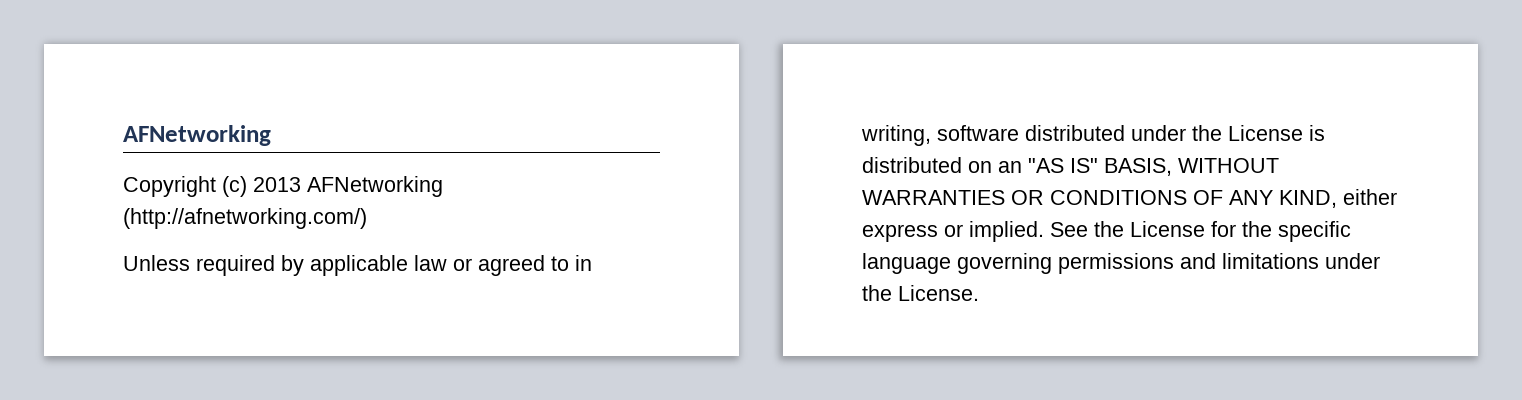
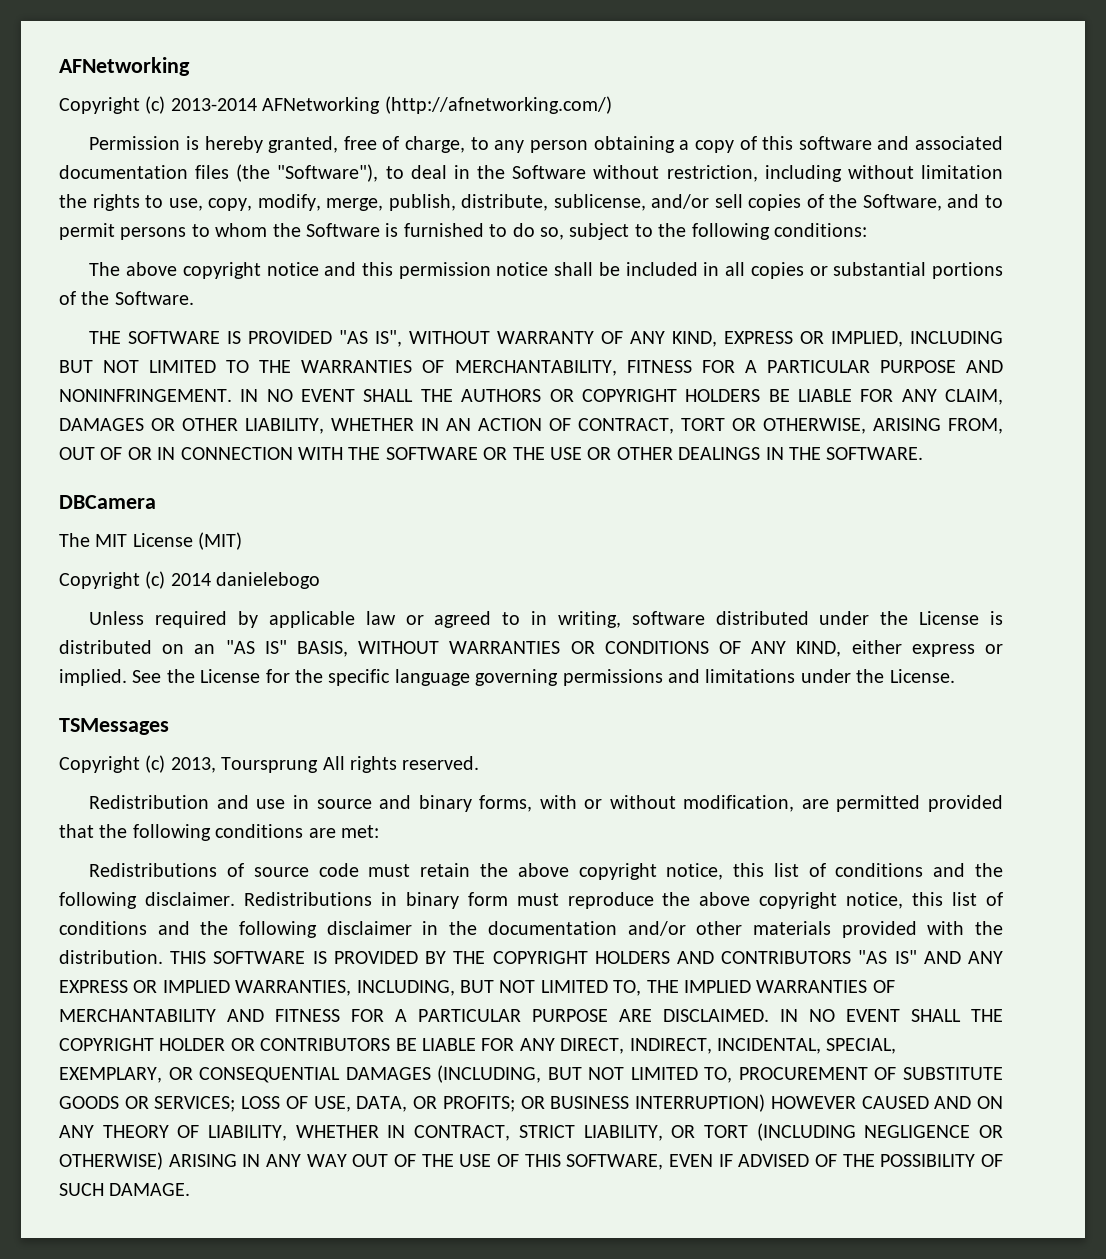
- Copyright (c) 2013 AFNetworking (http://afnetworking.com/)
+ Copyright (c) 2013-2014 AFNetworking (http://afnetworking.com/)
+ Permission is hereby granted, free of charge, to any person obtaining a copy of this software and associated documentation files (the "Software"), to deal in the Software without restriction, including without limitation the rights to use, copy, modify, merge, publish, distribute, sublicense, and/or sell copies of the Software, and to permit persons to whom the Software is furnished to do so, subject to the following conditions:
+ The above copyright notice and this permission notice shall be included in all copies or substantial portions of the Software.
+ THE SOFTWARE IS PROVIDED "AS IS", WITHOUT WARRANTY OF ANY KIND, EXPRESS OR IMPLIED, INCLUDING BUT NOT LIMITED TO THE WARRANTIES OF MERCHANTABILITY, FITNESS FOR A PARTICULAR PURPOSE AND NONINFRINGEMENT. IN NO EVENT SHALL THE AUTHORS OR COPYRIGHT HOLDERS BE LIABLE FOR ANY CLAIM, DAMAGES OR OTHER LIABILITY, WHETHER IN AN ACTION OF CONTRACT, TORT OR OTHERWISE, ARISING FROM, OUT OF OR IN CONNECTION WITH THE SOFTWARE OR THE USE OR OTHER DEALINGS IN THE SOFTWARE.
+ DBCamera
+ The MIT License (MIT)
+ Copyright (c) 2014 danielebogo
+ TSMessages
+ Copyright (c) 2013, Toursprung All rights reserved.
+ Redistribution and use in source and binary forms, with or without modification, are permitted provided that the following conditions are met:
+ Redistributions of source code must retain the above copyright notice, this list of conditions and the following disclaimer. Redistributions in binary form must reproduce the above copyright notice, this list of conditions and the following disclaimer in the documentation and/or other materials provided with the distribution. THIS SOFTWARE IS PROVIDED BY THE COPYRIGHT HOLDERS AND CONTRIBUTORS "AS IS" AND ANY EXPRESS OR IMPLIED WARRANTIES, INCLUDING, BUT NOT LIMITED TO, THE IMPLIED WARRANTIES OF MERCHANTABILITY AND FITNESS FOR A PARTICULAR PURPOSE ARE DISCLAIMED. IN NO EVENT SHALL THE COPYRIGHT HOLDER OR CONTRIBUTORS BE LIABLE FOR ANY DIRECT, INDIRECT, INCIDENTAL, SPECIAL, EXEMPLARY, OR CONSEQUENTIAL DAMAGES (INCLUDING, BUT NOT LIMITED TO, PROCUREMENT OF SUBSTITUTE GOODS OR SERVICES; LOSS OF USE, DATA, OR PROFITS; OR BUSINESS INTERRUPTION) HOWEVER CAUSED AND ON ANY THEORY OF LIABILITY, WHETHER IN CONTRACT, STRICT LIABILITY, OR TORT (INCLUDING NEGLIGENCE OR OTHERWISE) ARISING IN ANY WAY OUT OF THE USE OF THIS SOFTWARE, EVEN IF ADVISED OF THE POSSIBILITY OF SUCH DAMAGE.

